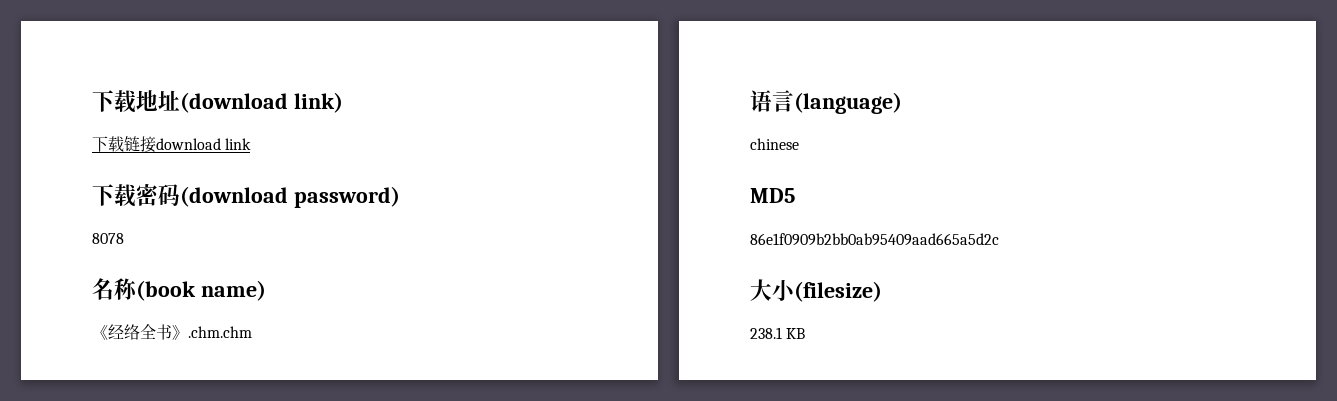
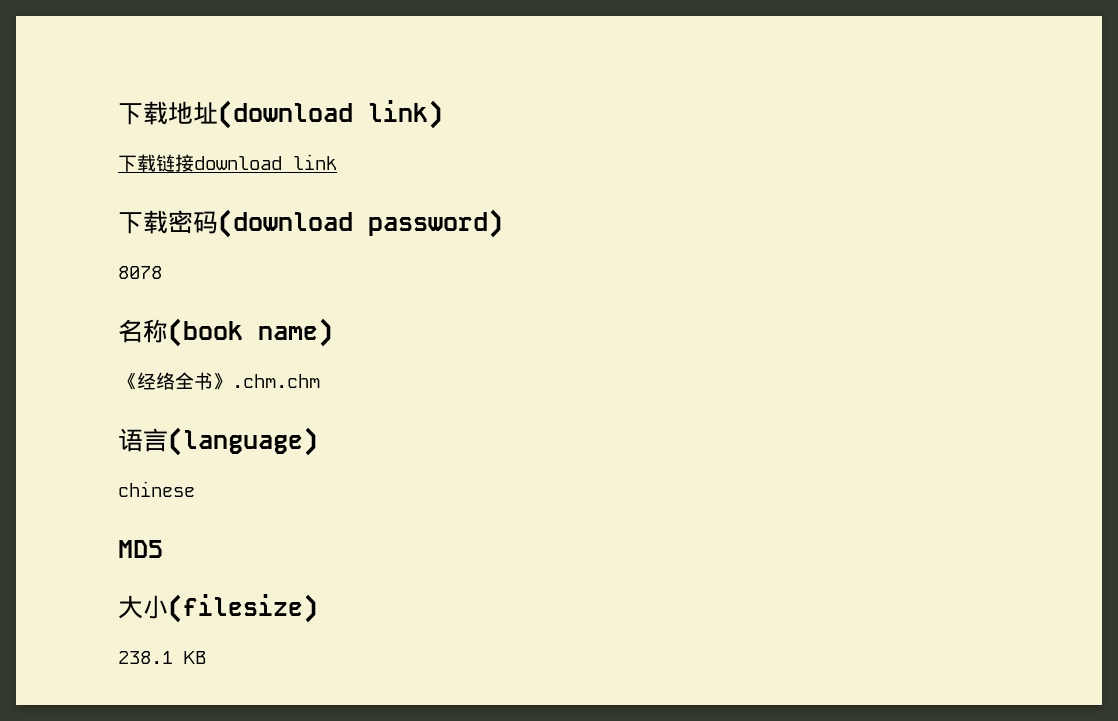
- 86e1f0909b2bb0ab95409aad665a5d2c

